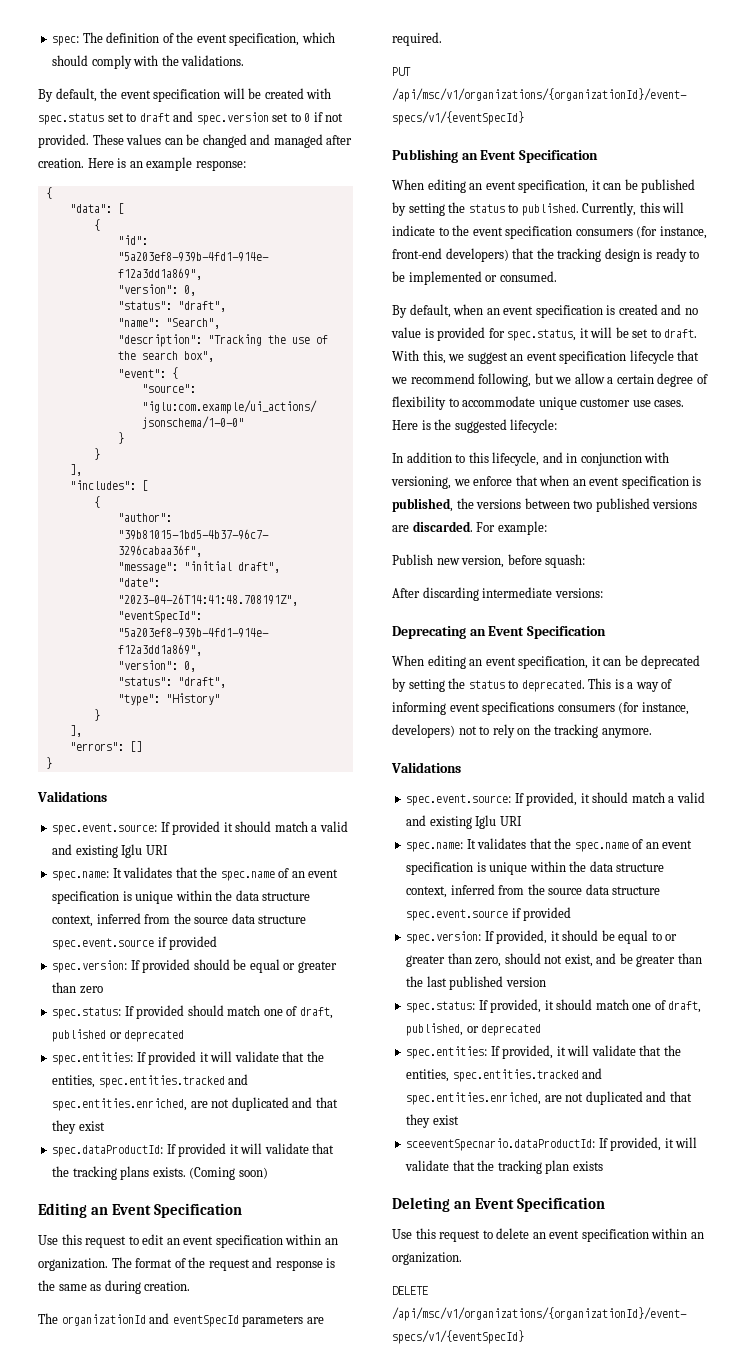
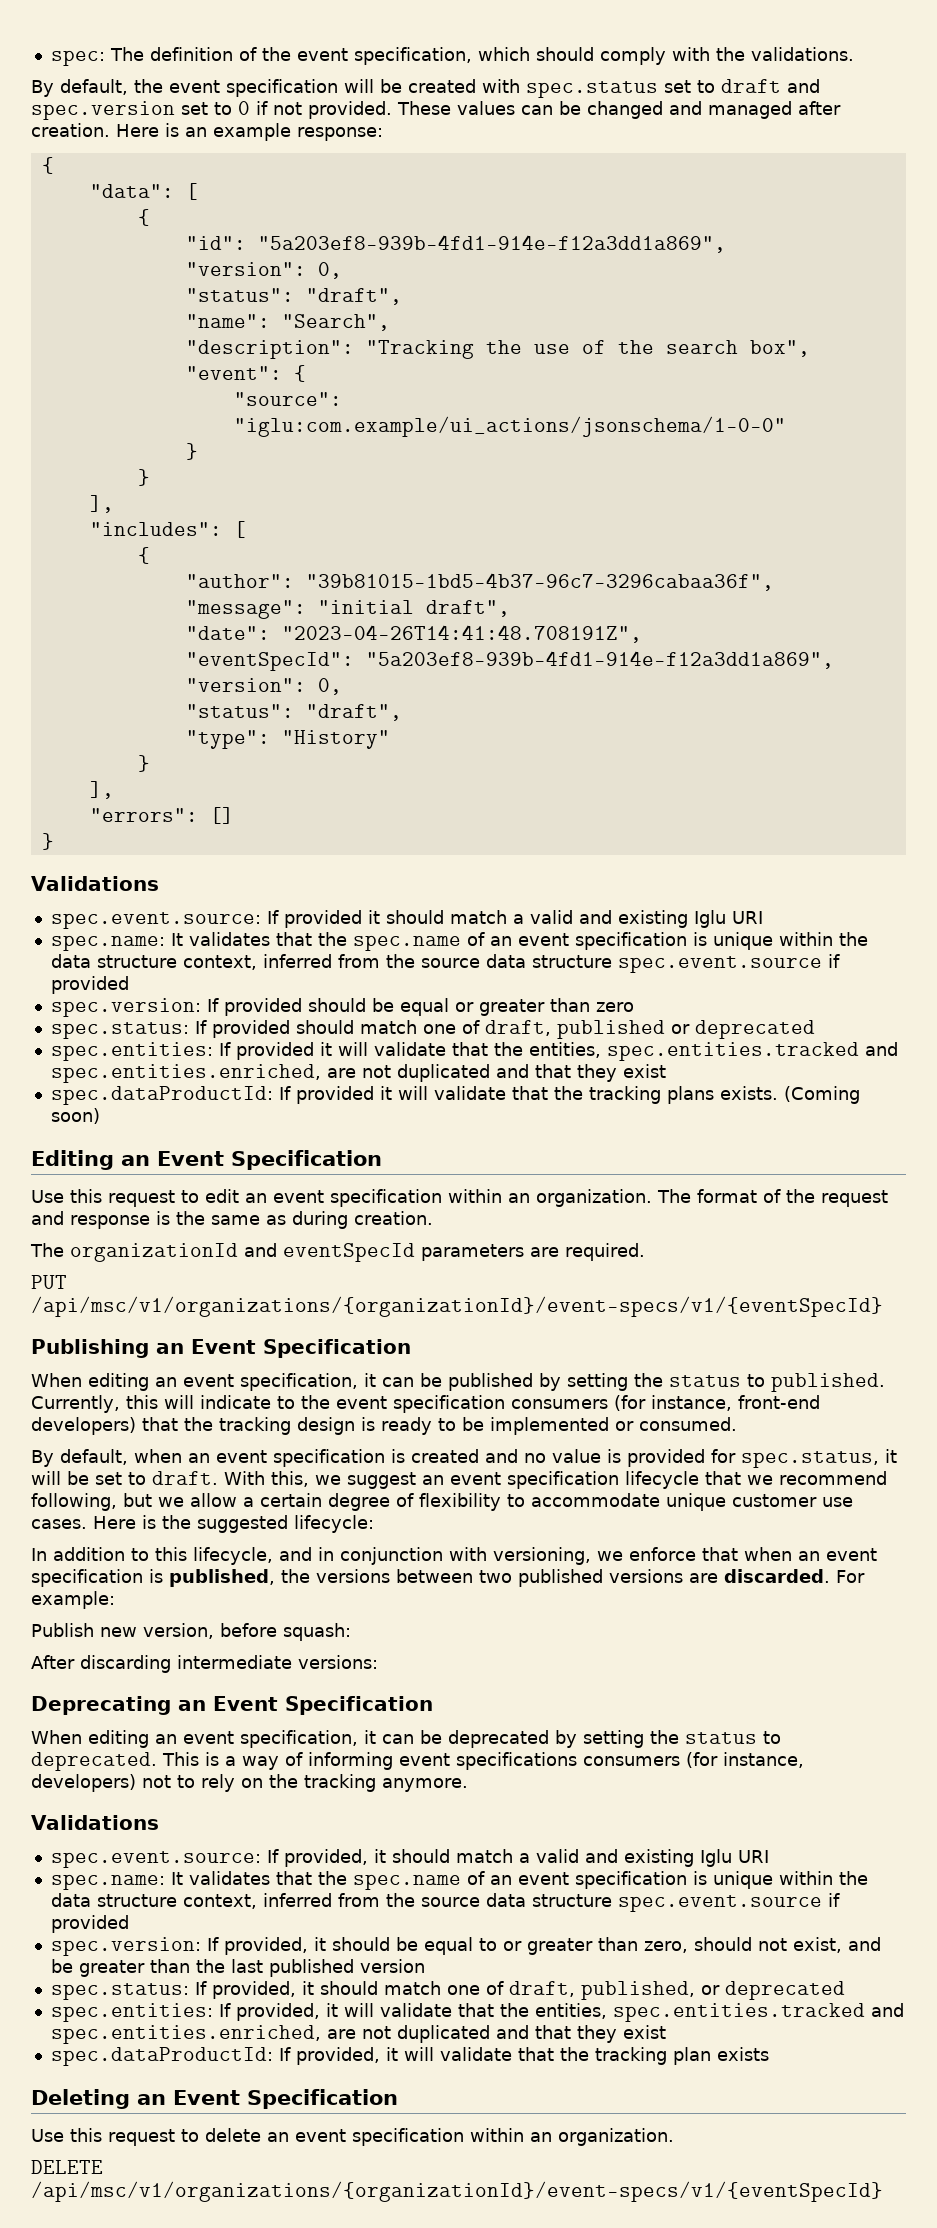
- sceeventSpecnario.dataProductId: If provided, it will validate that the tracking plan exists
+ spec.dataProductId: If provided, it will validate that the tracking plan exists

